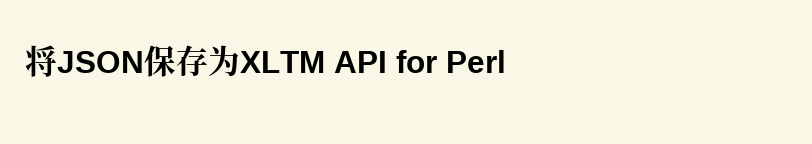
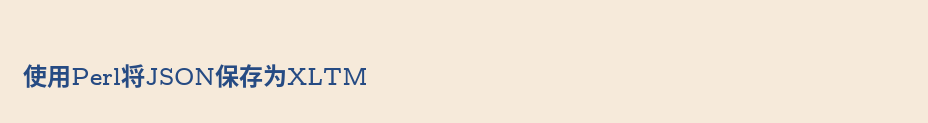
- 将JSON保存为XLTM API for Perl
+ 使用Perl将JSON保存为XLTM

